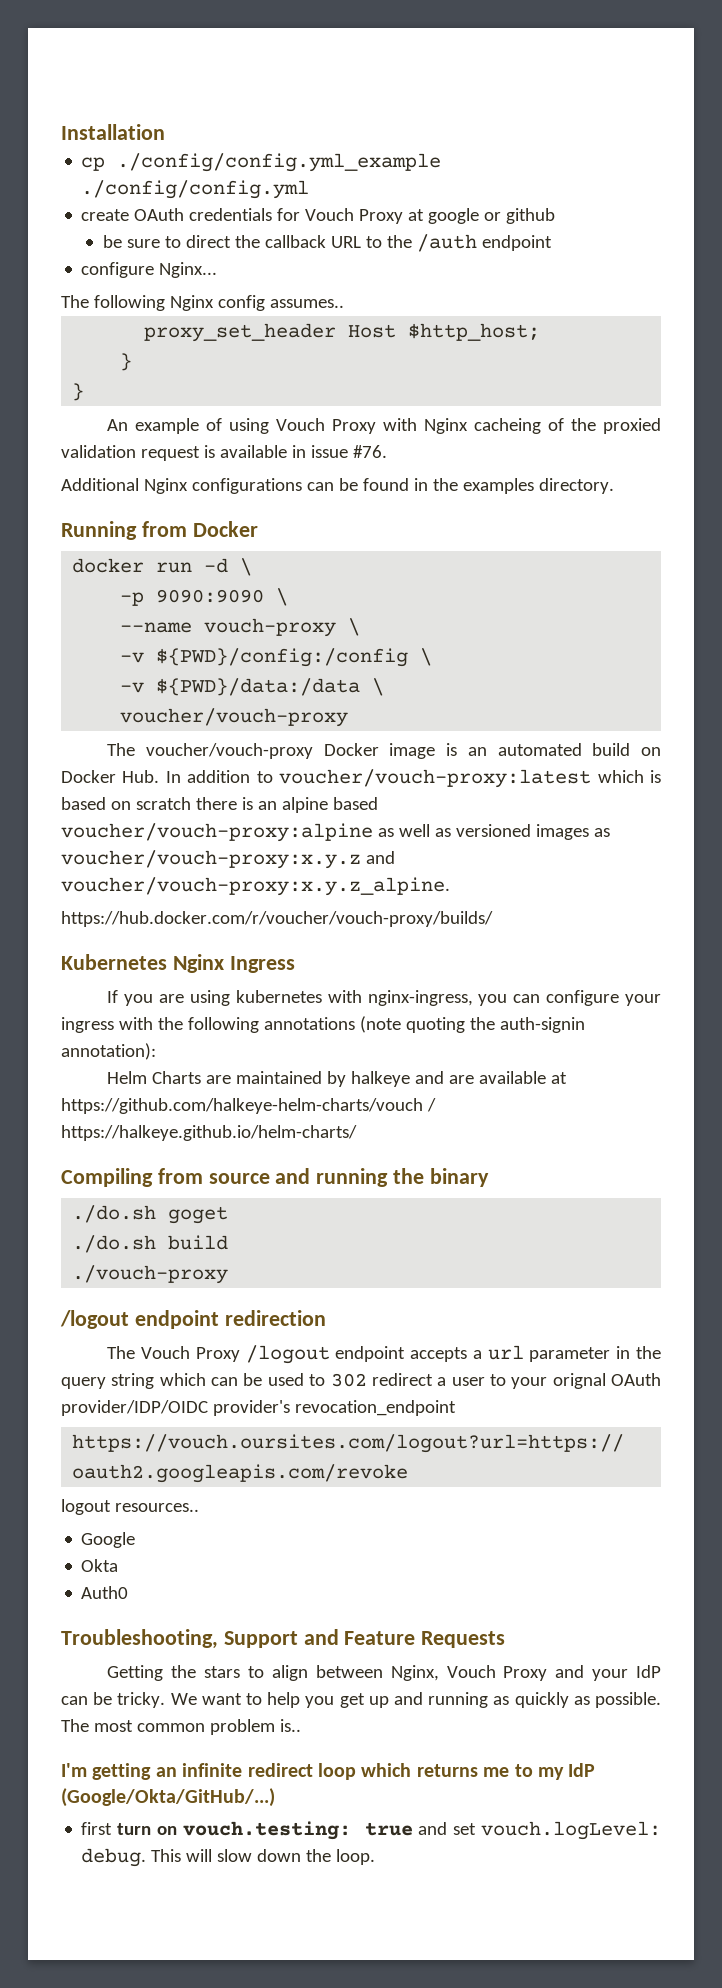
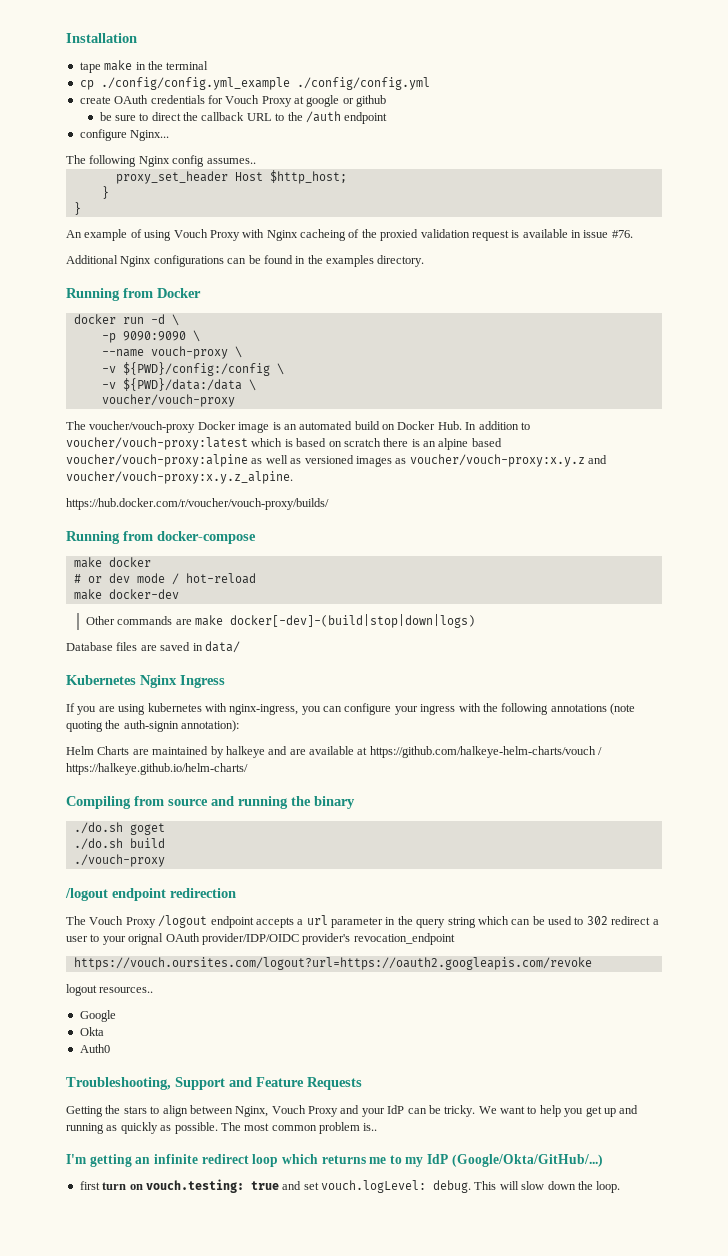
+ tape make in the terminal
+ Running from docker-compose
+ make docker
+ # or dev mode / hot-reload
+ make docker-dev
+ Other commands are make docker[-dev]-(build|stop|down|logs)
+ Database files are saved in data/

